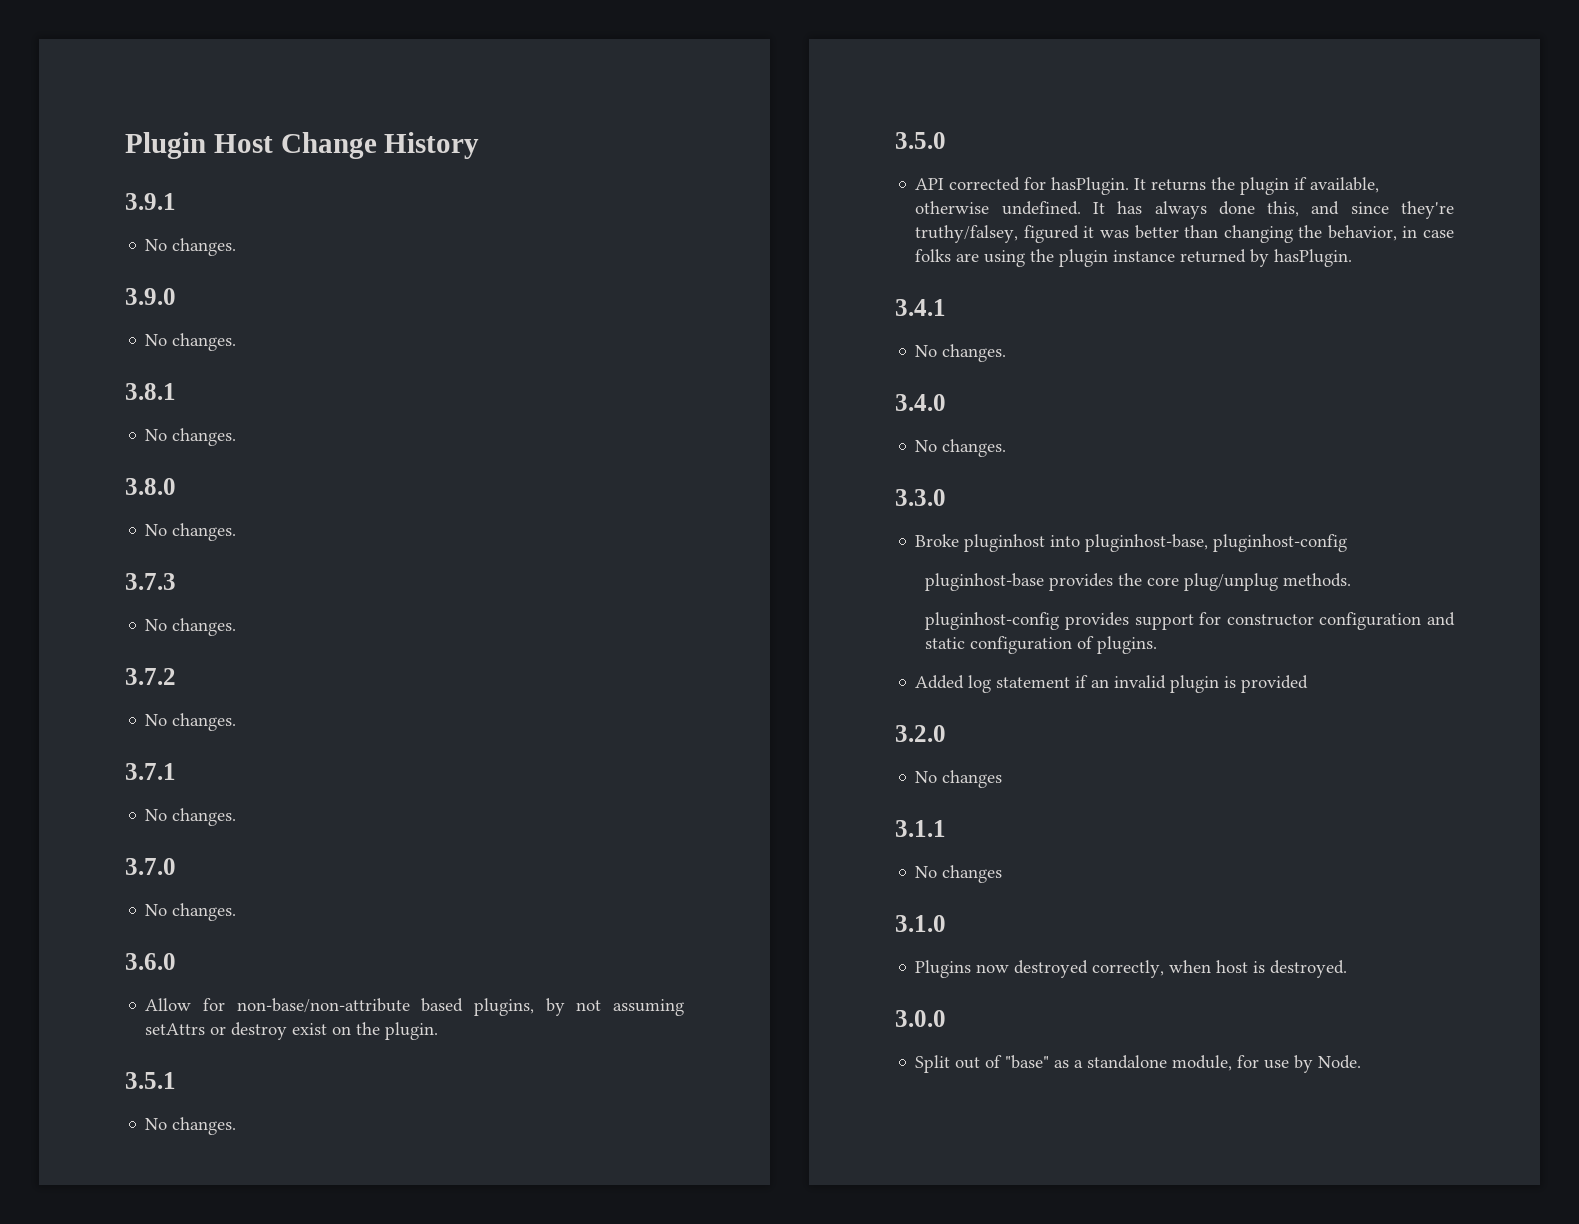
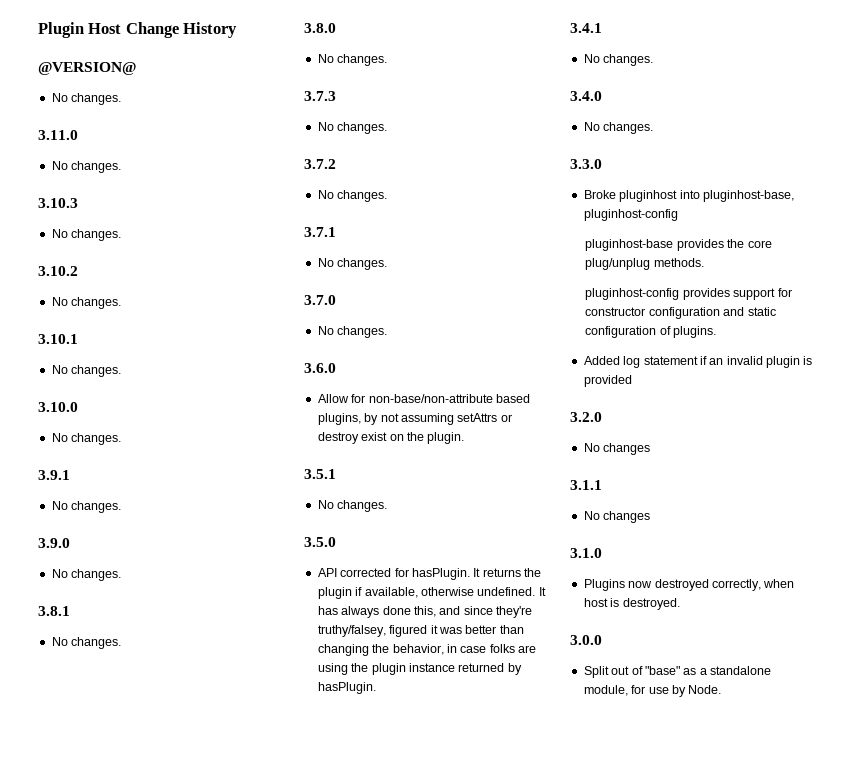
+ @VERSION@
+ No changes.
+ 3.11.0
+ No changes.
+ 3.10.3
+ No changes.
+ 3.10.2
+ No changes.
+ 3.10.1
+ No changes.
+ 3.10.0
+ No changes.

